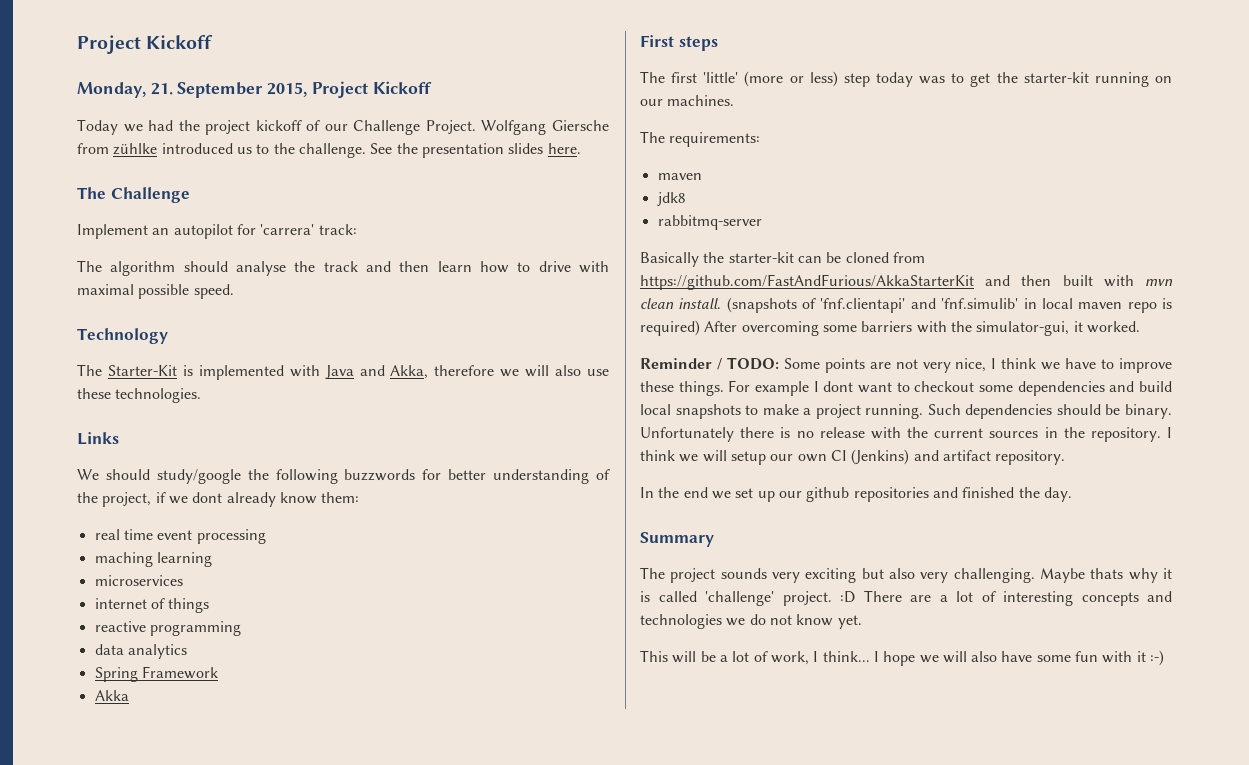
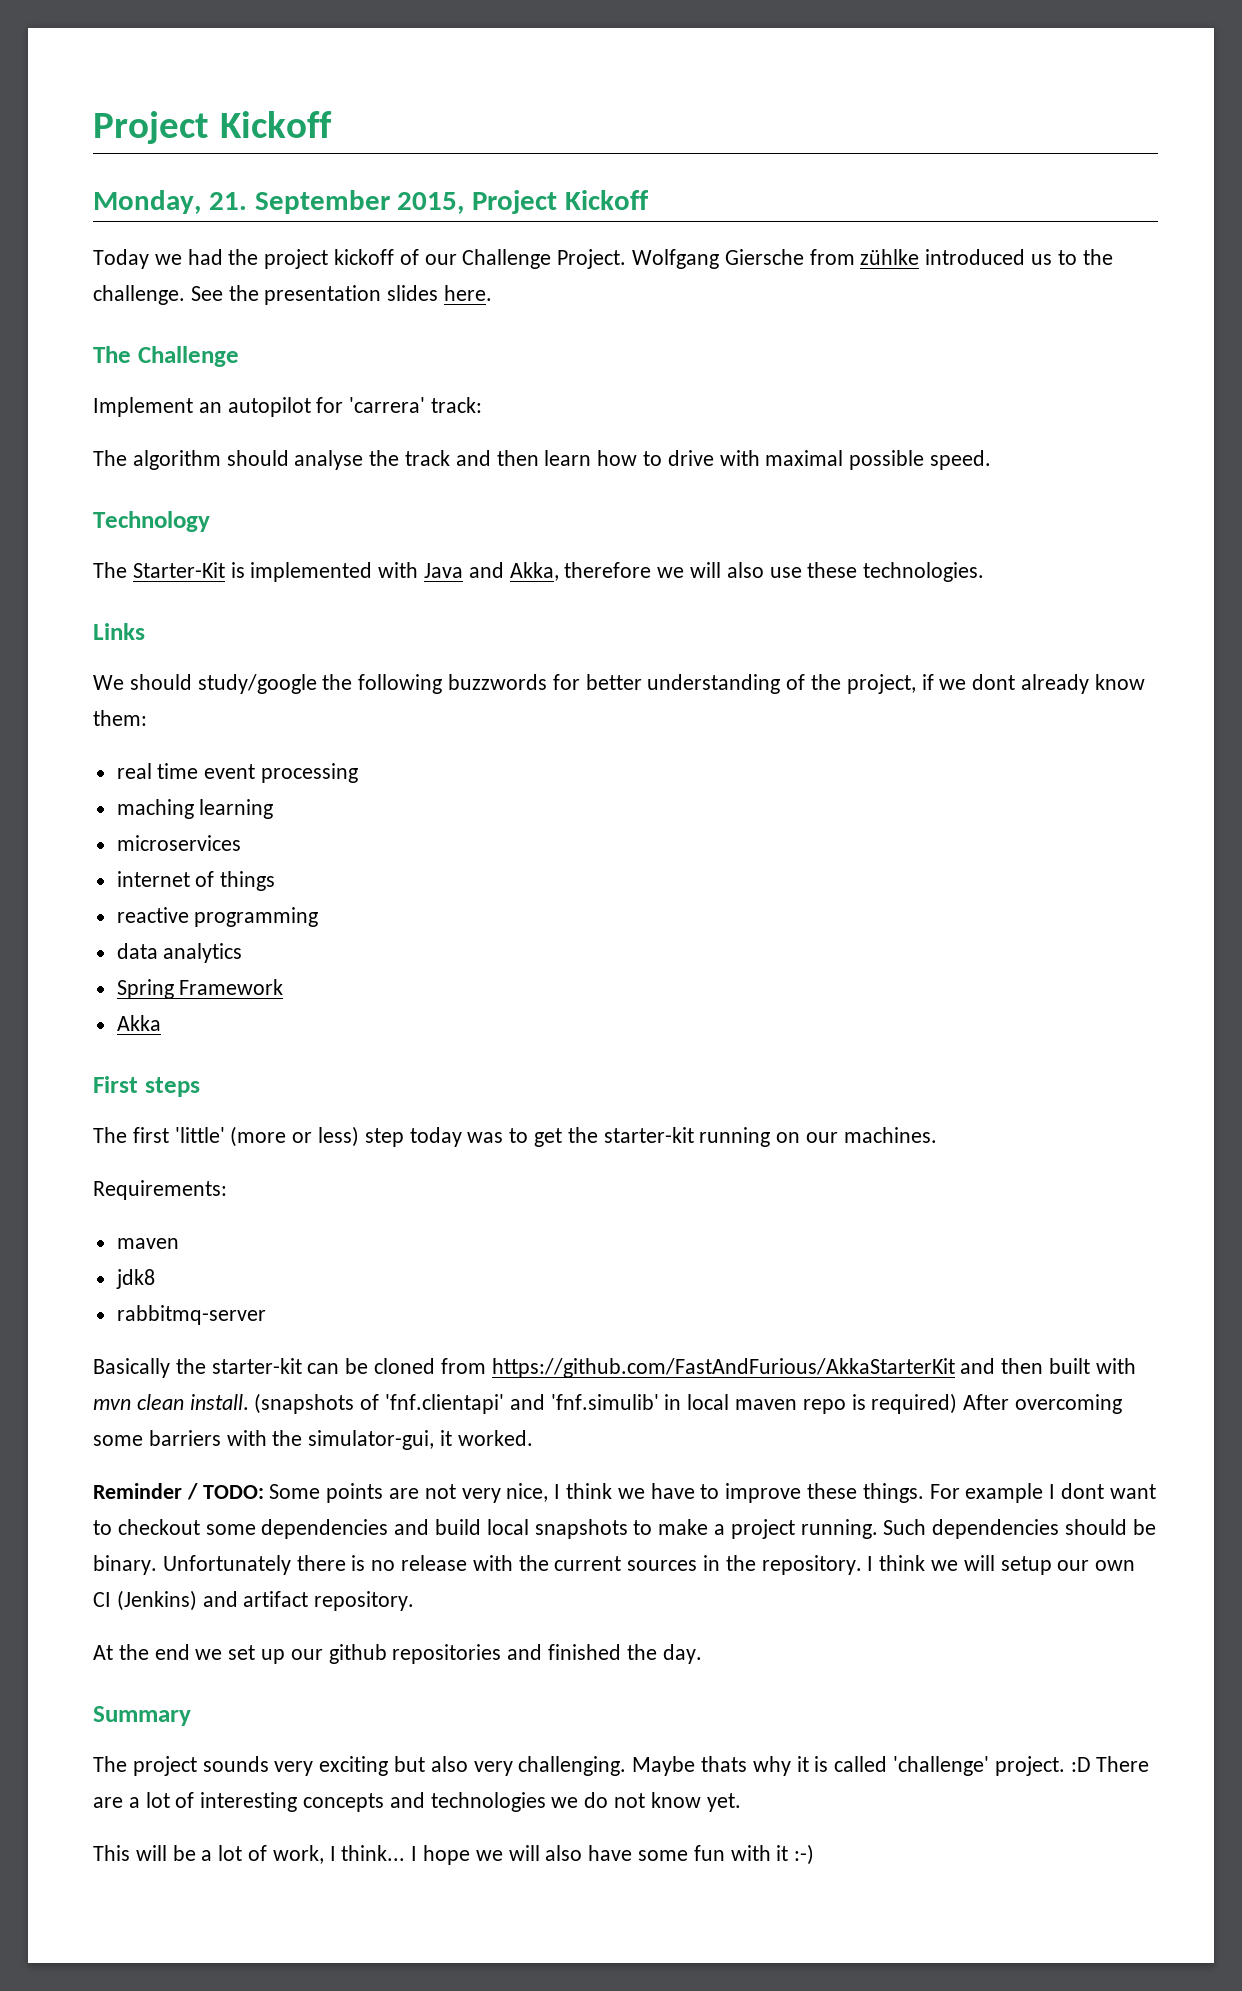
- The requirements:
+ Requirements:
- In the end we set up our github repositories and finished the day.
+ At the end we set up our github repositories and finished the day.

